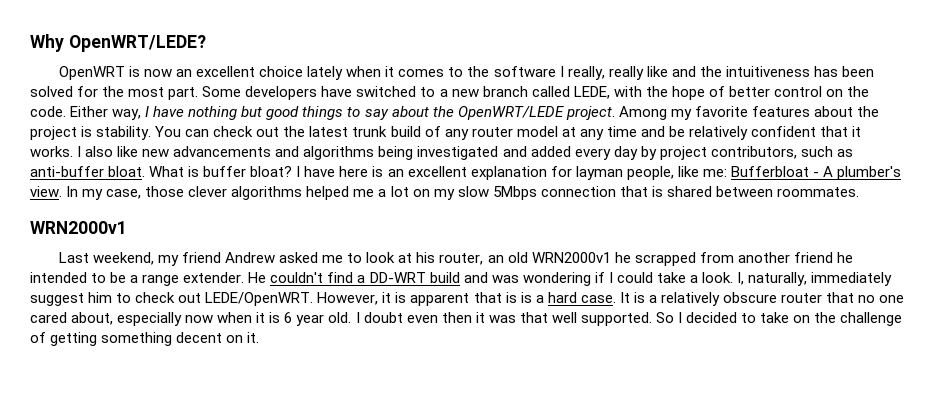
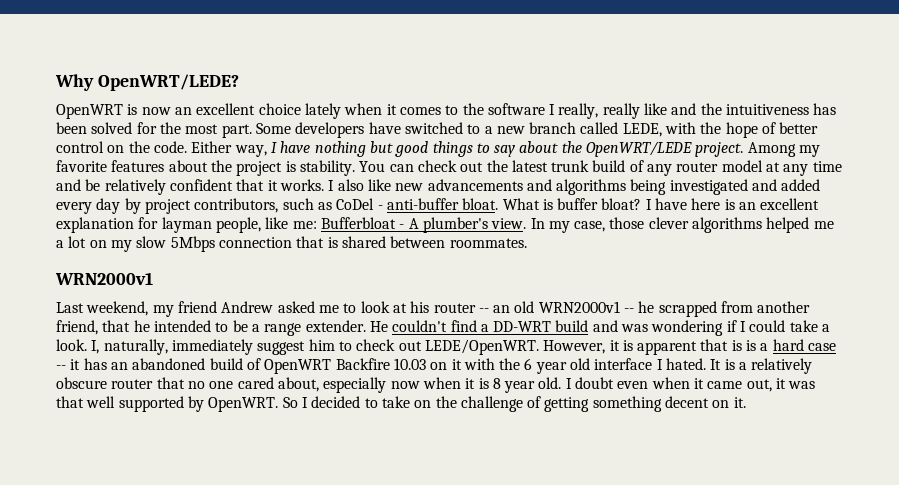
- I also like new advancements and algorithms being investigated and added every day by project contributors, such as anti-buffer bloat.
+ I also like new advancements and algorithms being investigated and added every day by project contributors, such as CoDel - anti-buffer bloat.
- Last weekend, my friend Andrew asked me to look at his router, an old WRN2000v1 he scrapped from another friend he intended to be a range extender.
+ Last weekend, my friend Andrew asked me to look at his router -- an old WRN2000v1 -- he scrapped from another friend, that he intended to be a range extender.
- However, it is apparent that is is a hard case.
+ However, it is apparent that is is a hard case -- it has an abandoned build of OpenWRT Backfire 10.03 on it with the 6 year old interface I hated.
- It is a relatively obscure router that no one cared about, especially now when it is 6 year old.
+ It is a relatively obscure router that no one cared about, especially now when it is 8 year old.
- I doubt even then it was that well supported.
+ I doubt even when it came out, it was that well supported by OpenWRT.

